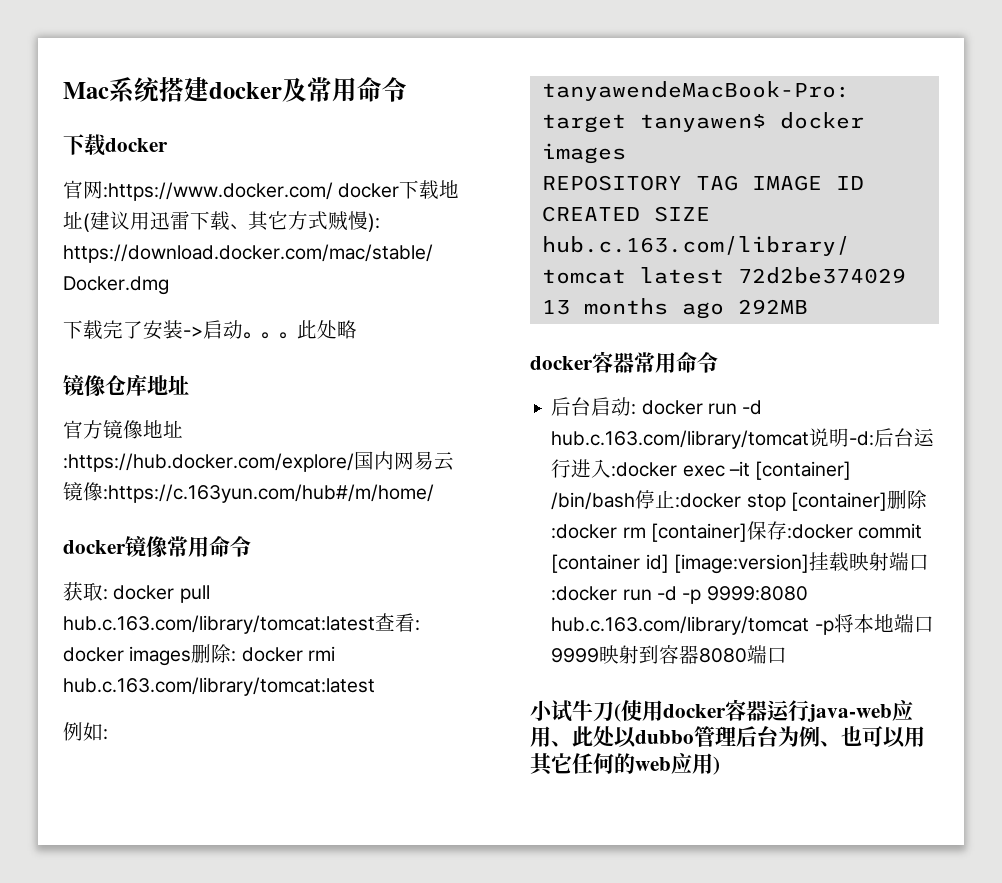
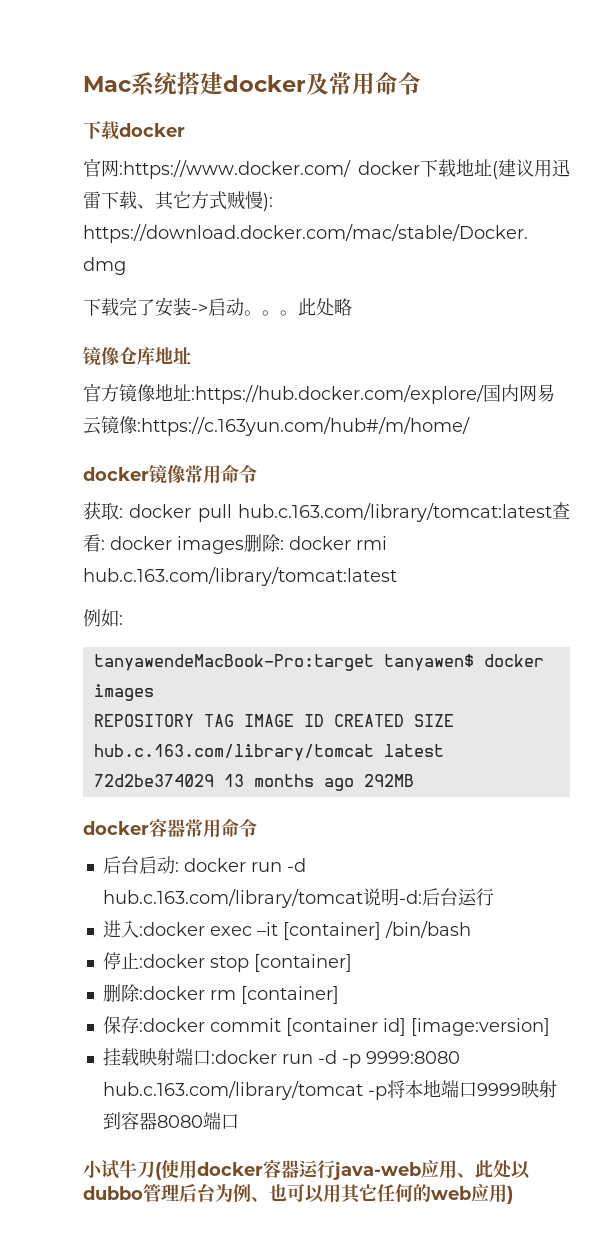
- 后台启动: docker run -d hub.c.163.com/library/tomcat说明-d:后台运行进入:docker exec –it [container] /bin/bash停止:docker stop [container]删除:docker rm [container]保存:docker commit [container id] [image:version]挂载映射端口:docker run -d -p 9999:8080 hub.c.163.com/library/tomcat -p将本地端口9999映射到容器8080端口
+ 后台启动: docker run -d hub.c.163.com/library/tomcat说明-d:后台运行
+ 进入:docker exec –it [container] /bin/bash
+ 停止:docker stop [container]
+ 删除:docker rm [container]
+ 保存:docker commit [container id] [image:version]
+ 挂载映射端口:docker run -d -p 9999:8080 hub.c.163.com/library/tomcat -p将本地端口9999映射到容器8080端口

